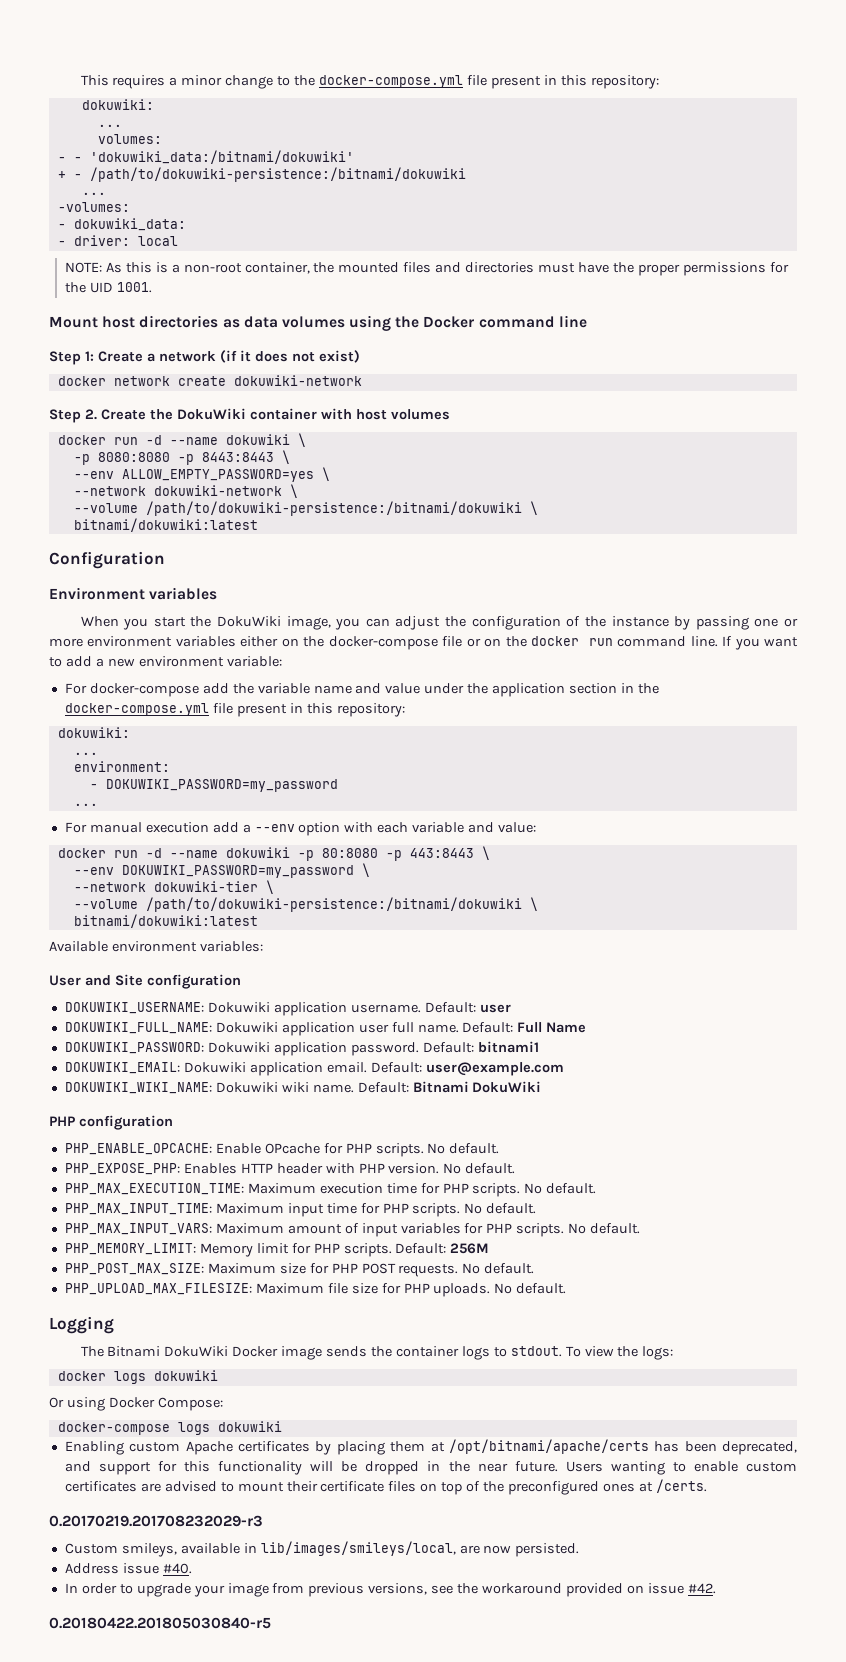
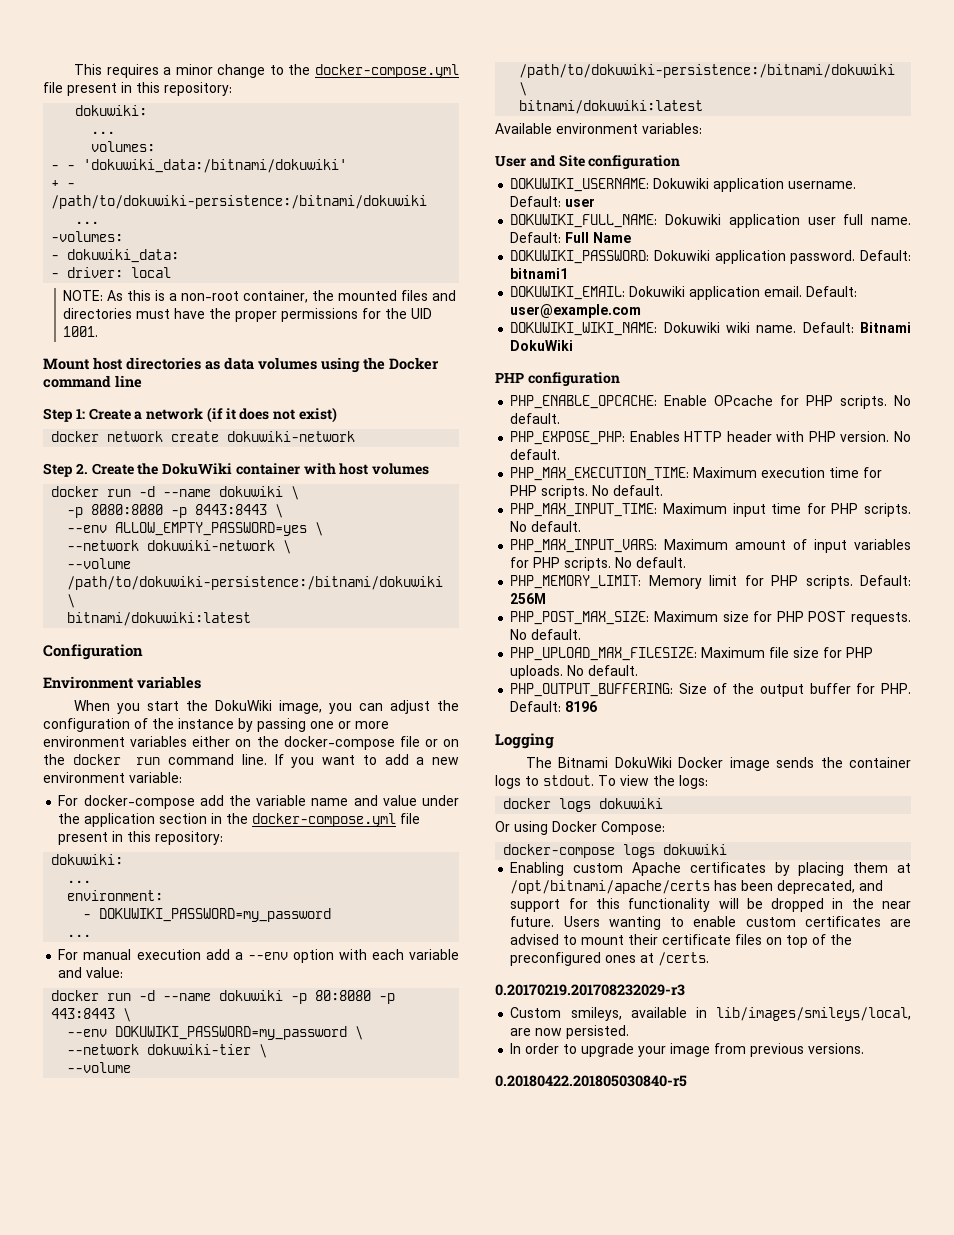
+ PHP_OUTPUT_BUFFERING: Size of the output buffer for PHP. Default: 8196
- Address issue #40.
- In order to upgrade your image from previous versions, see the workaround provided on issue #42.
+ In order to upgrade your image from previous versions.

